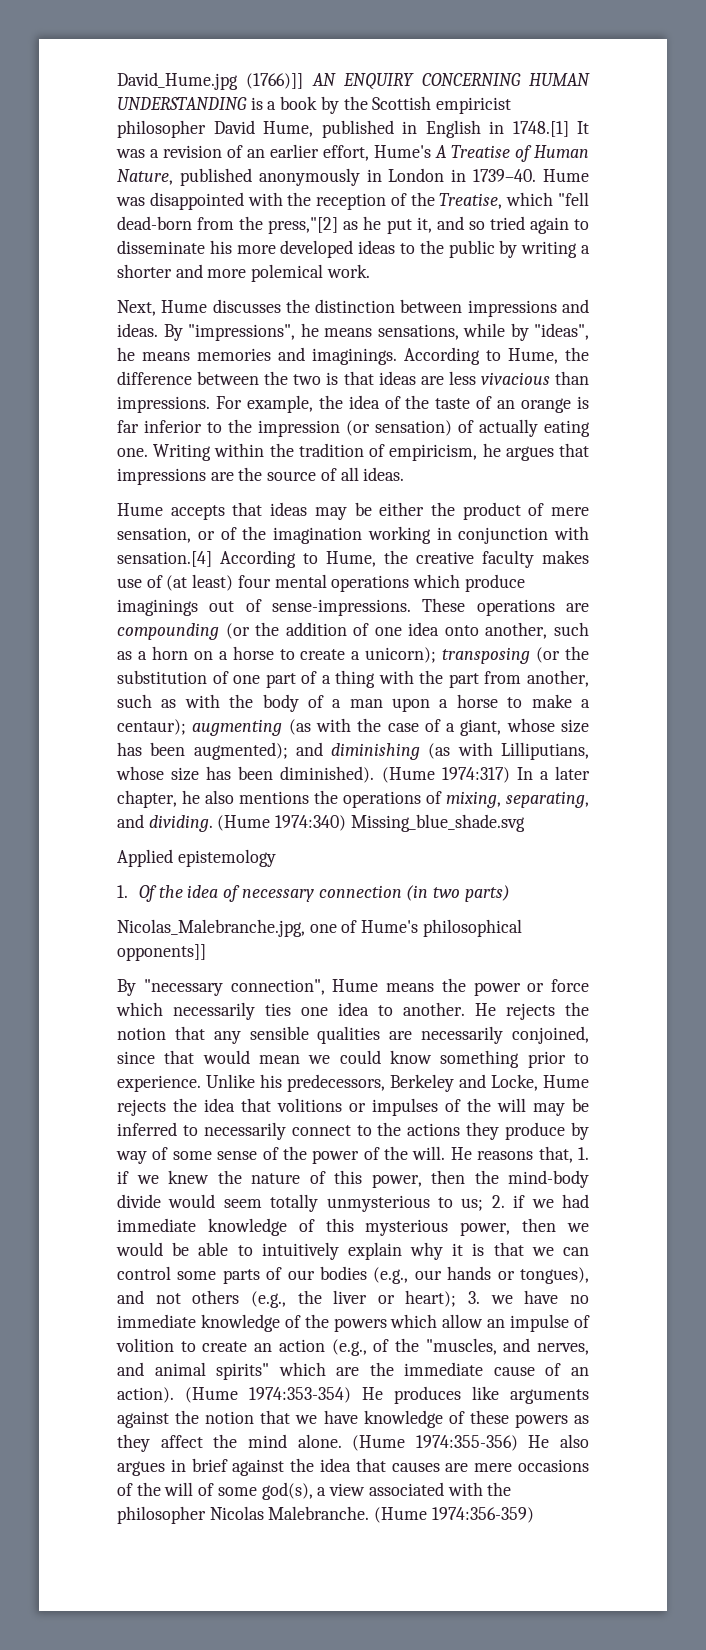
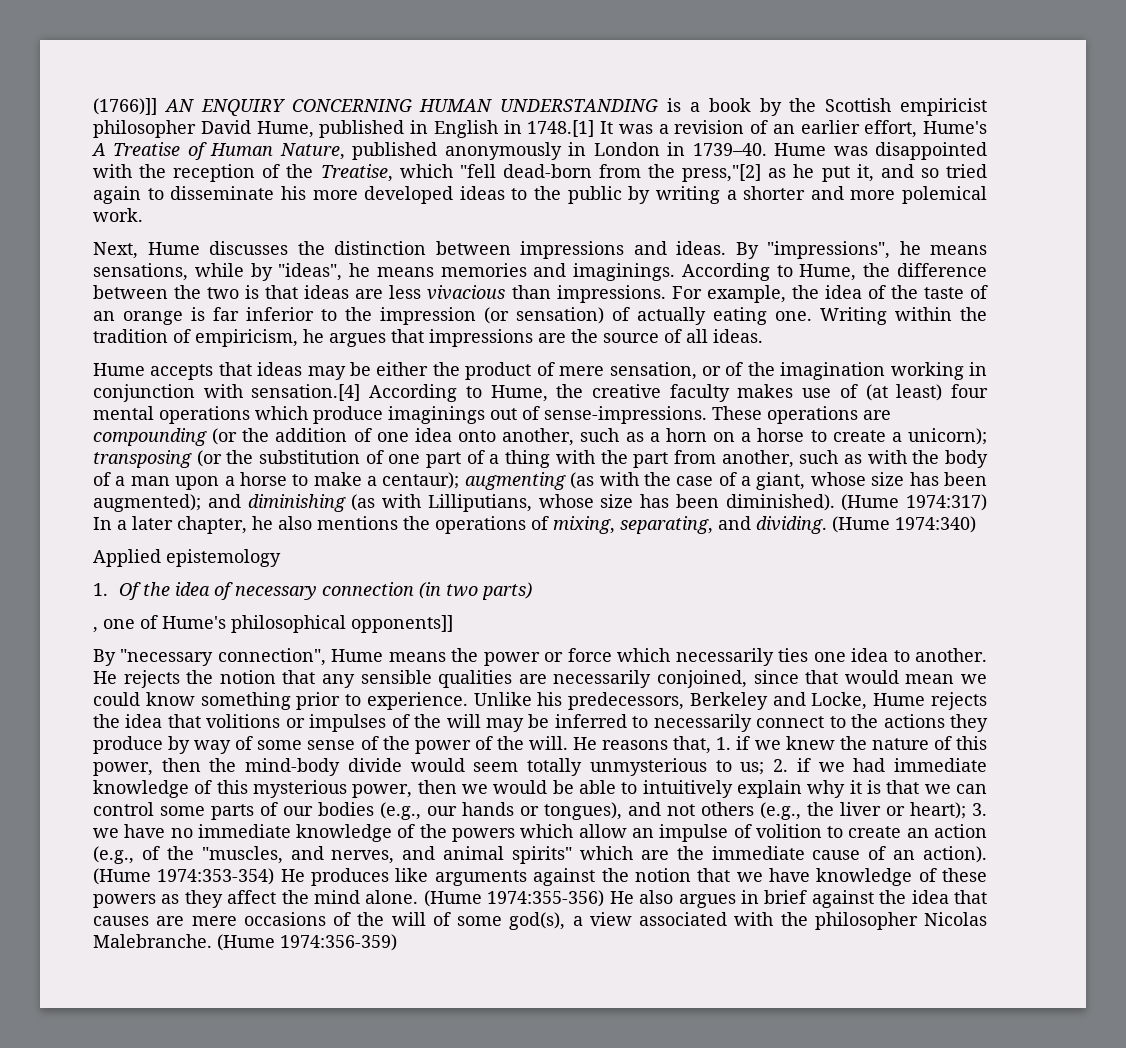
- David_Hume.jpg (1766)]] AN ENQUIRY CONCERNING HUMAN UNDERSTANDING is a book by the Scottish empiricist philosopher David Hume, published in English in 1748.[1] It was a revision of an earlier effort, Hume's A Treatise of Human Nature, published anonymously in London in 1739–40.
+ (1766)]] AN ENQUIRY CONCERNING HUMAN UNDERSTANDING is a book by the Scottish empiricist philosopher David Hume, published in English in 1748.[1] It was a revision of an earlier effort, Hume's A Treatise of Human Nature, published anonymously in London in 1739–40.
- (Hume 1974:340) Missing_blue_shade.svg
+ (Hume 1974:340)
- Nicolas_Malebranche.jpg, one of Hume's philosophical opponents]]
+ , one of Hume's philosophical opponents]]

